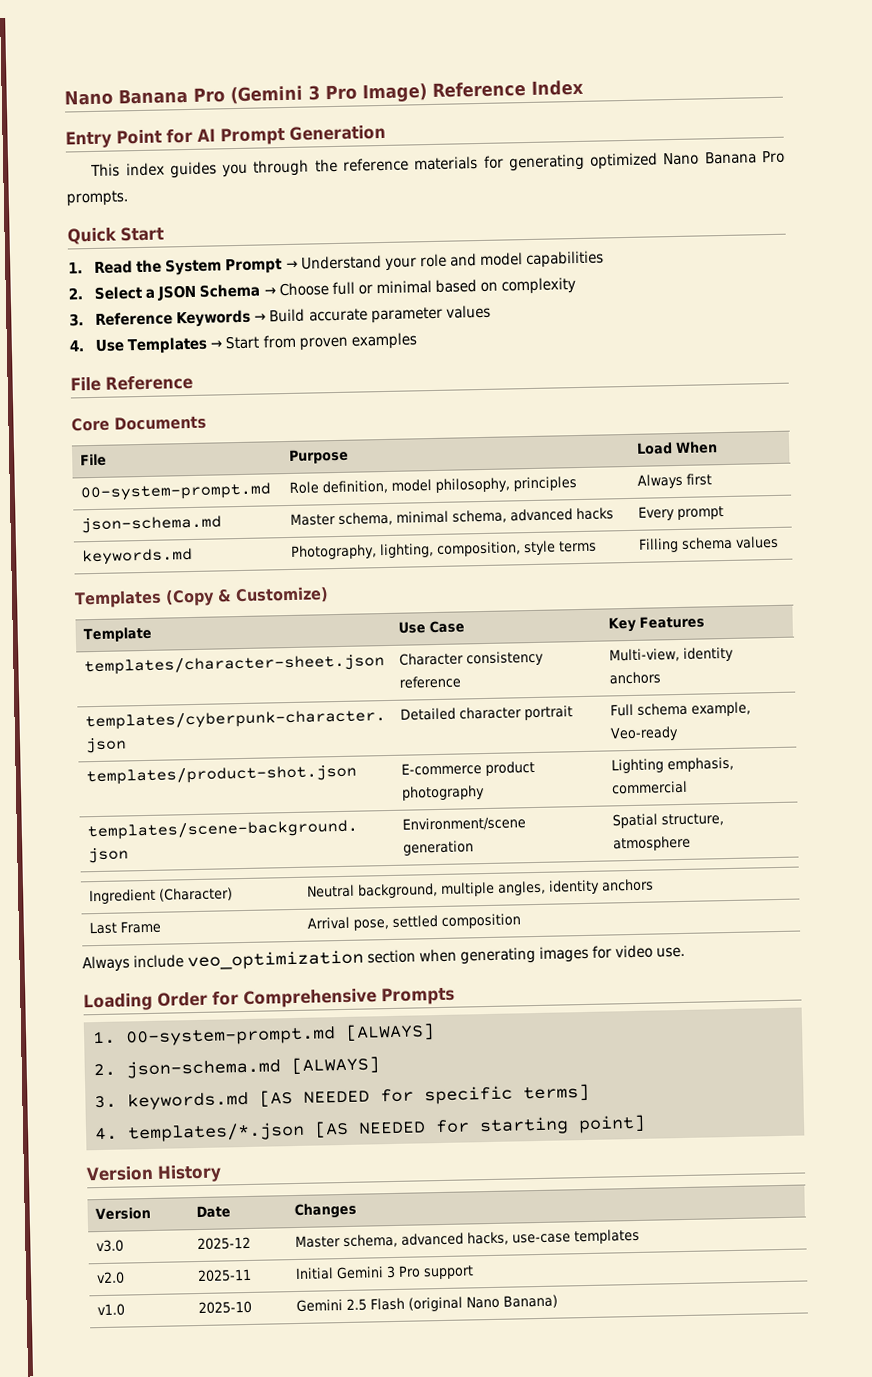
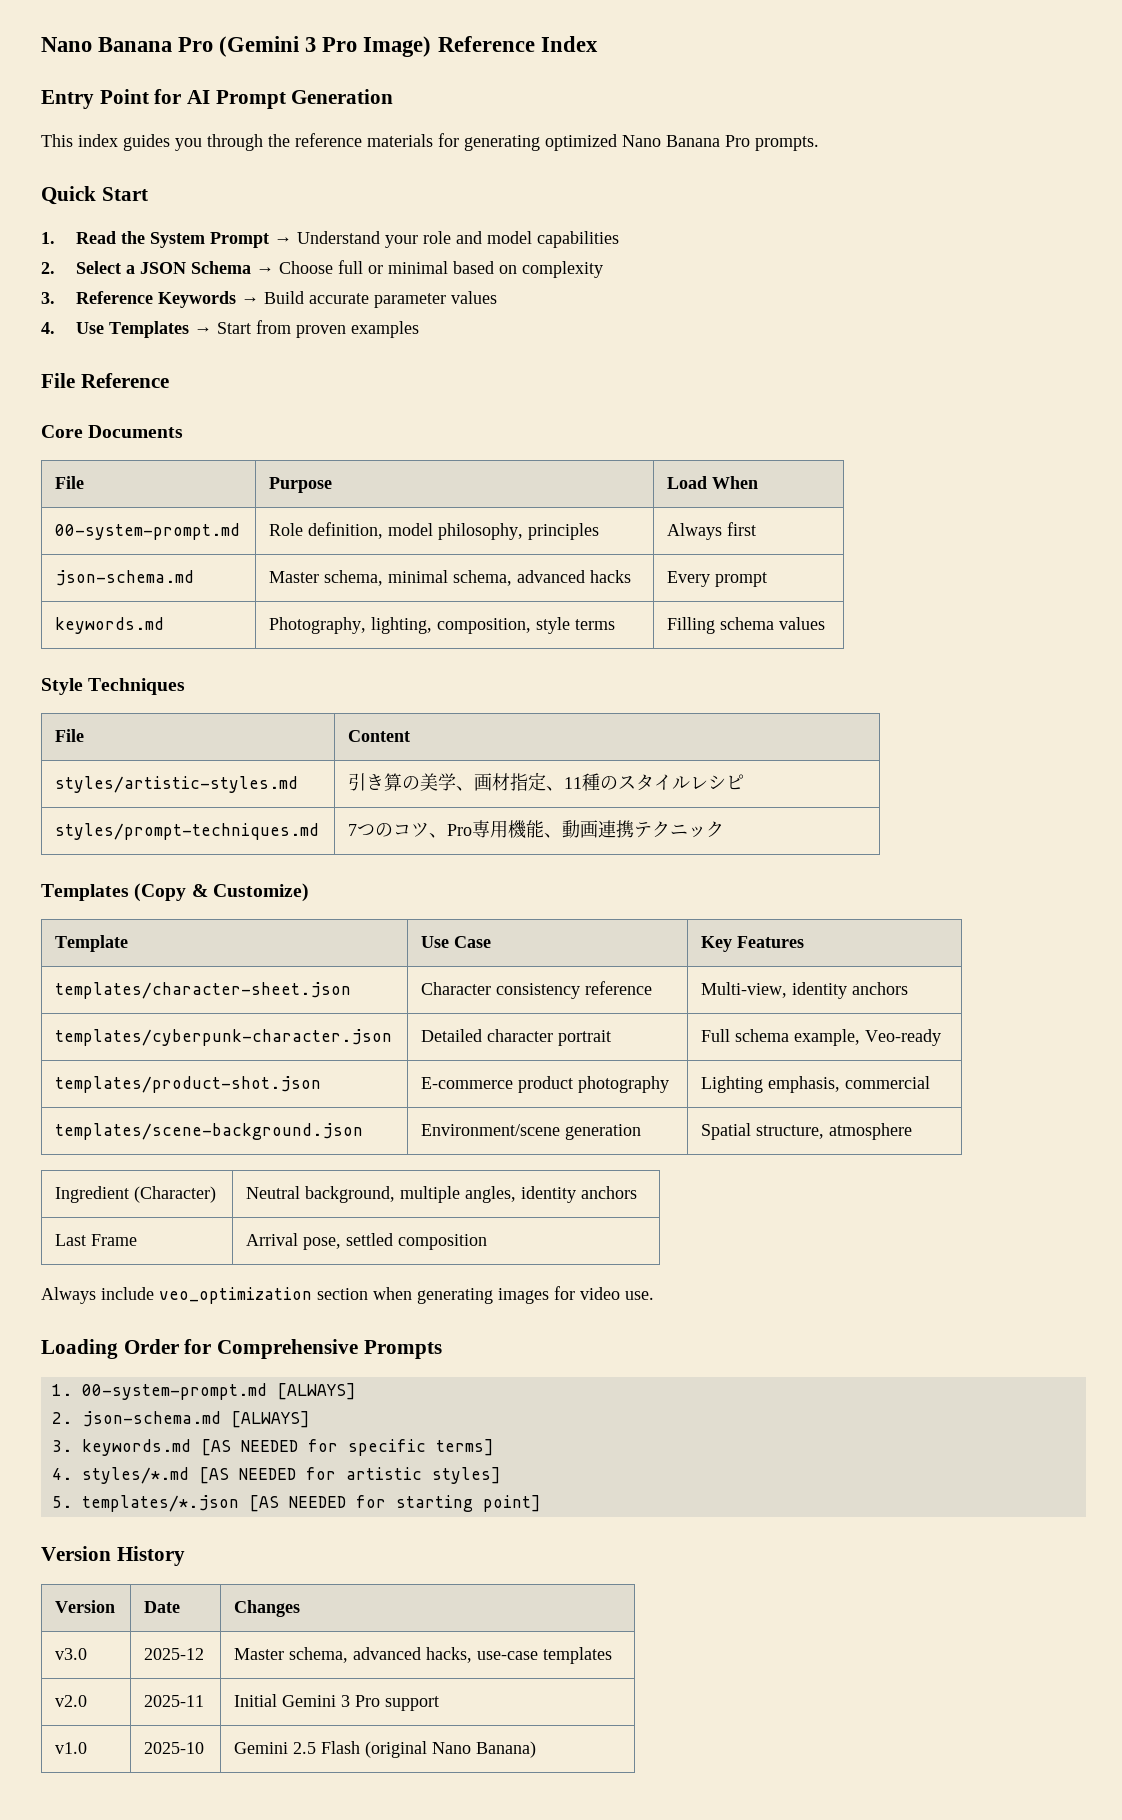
+ Style Techniques
+ File | Content
+ styles/artistic-styles.md | 引き算の美学、画材指定、11種のスタイルレシピ
+ styles/prompt-techniques.md | 7つのコツ、Pro専用機能、動画連携テクニック
- 4. templates/*.json [AS NEEDED for starting point]
+ 4. styles/*.md [AS NEEDED for artistic styles]
+ 5. templates/*.json [AS NEEDED for starting point]

